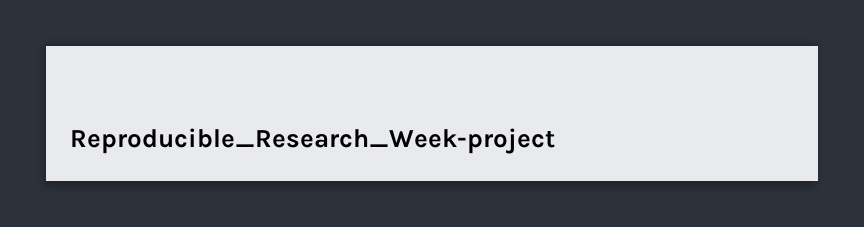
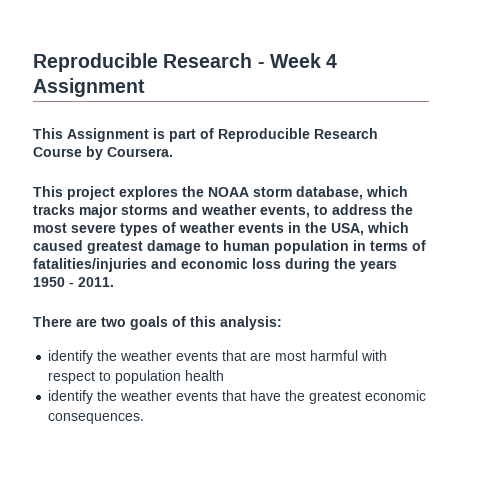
- Reproducible_Research_Week-project
+ Reproducible Research - Week 4 Assignment
+ This Assignment is part of Reproducible Research Course by Coursera.
+ This project explores the NOAA storm database, which tracks major storms and weather events, to address the most severe types of weather events in the USA, which caused greatest damage to human population in terms of fatalities/injuries and economic loss during the years 1950 - 2011.
+ There are two goals of this analysis:
+ identify the weather events that are most harmful with respect to population health
+ identify the weather events that have the greatest economic consequences.

